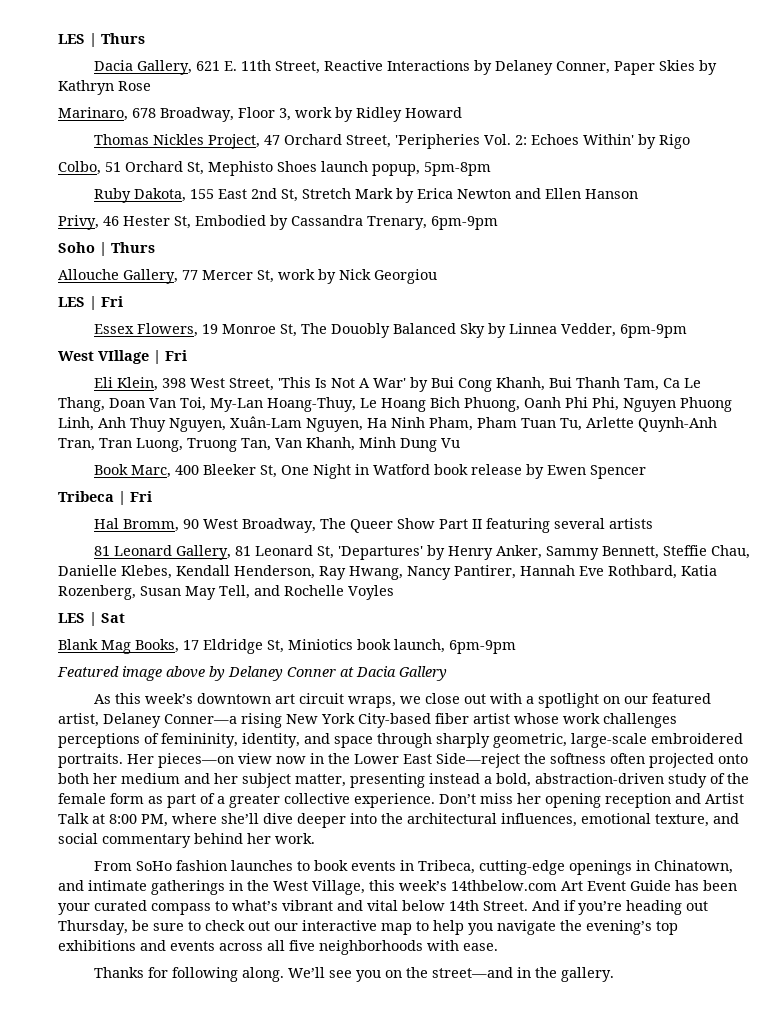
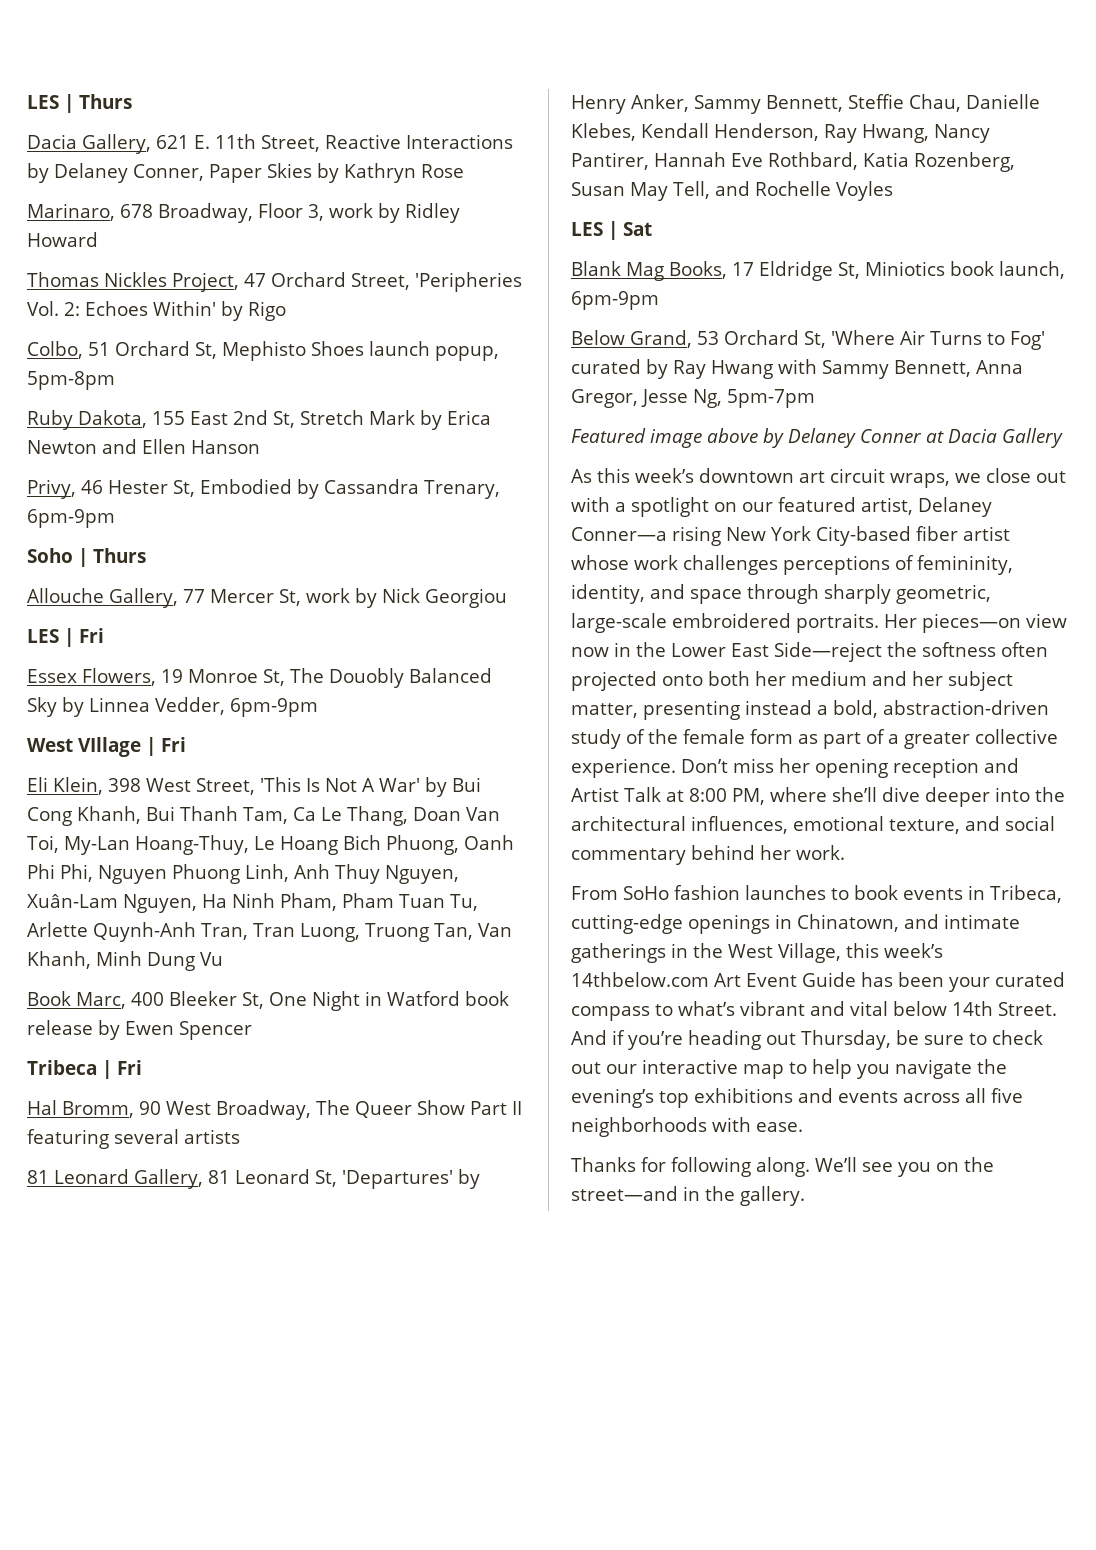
+ Below Grand, 53 Orchard St, 'Where Air Turns to Fog' curated by Ray Hwang with Sammy Bennett, Anna Gregor, Jesse Ng, 5pm-7pm

